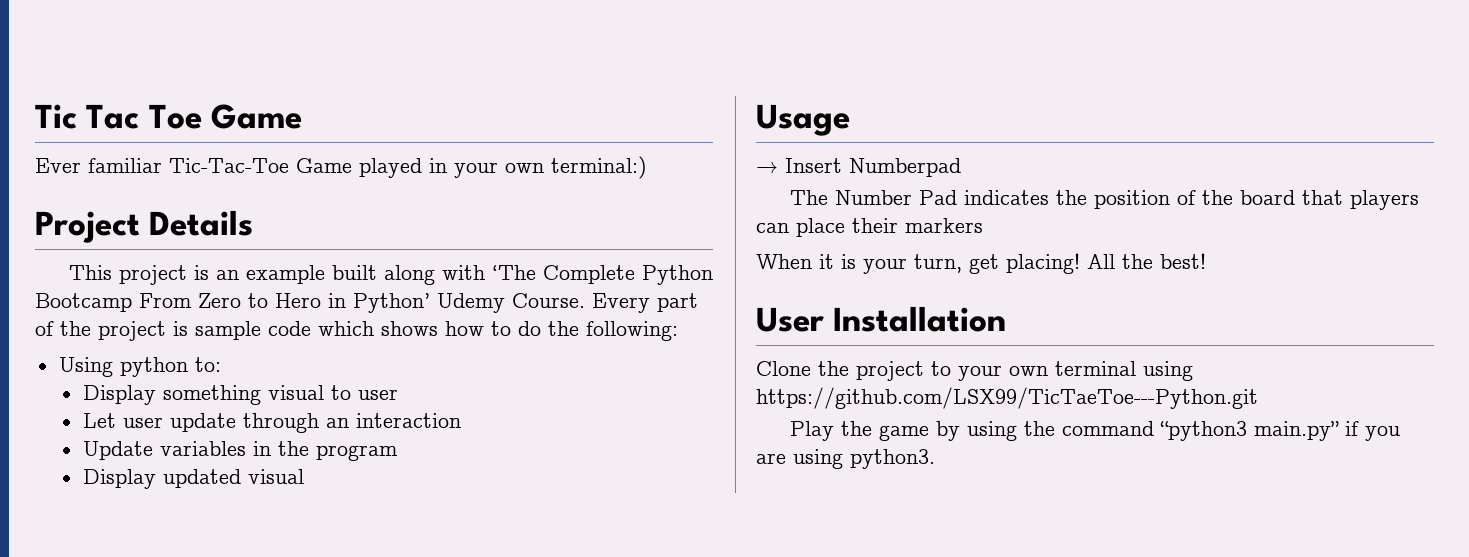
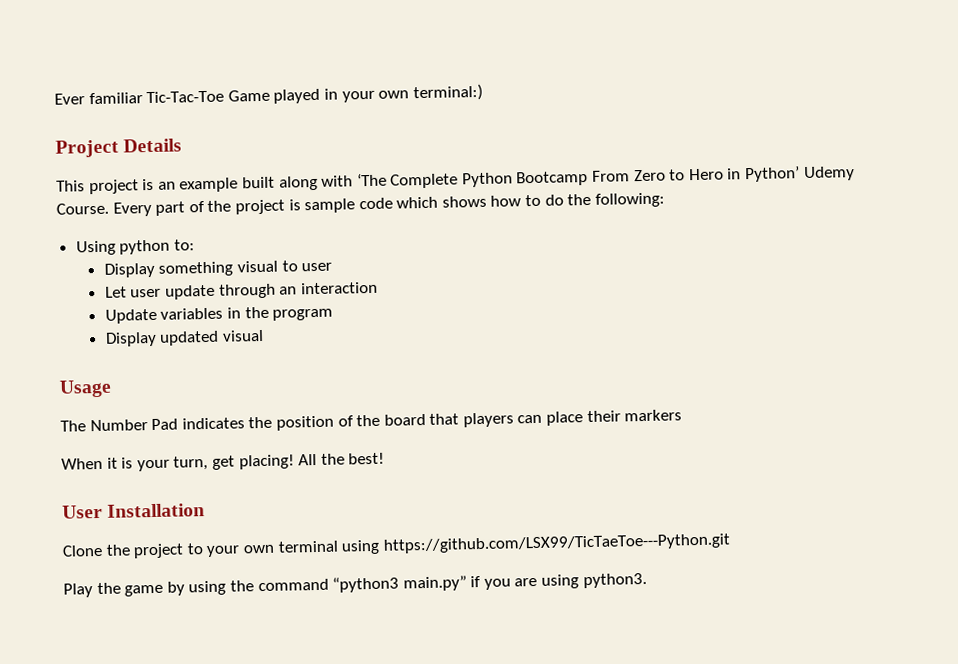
- Tic Tac Toe Game
- → Insert Numberpad

